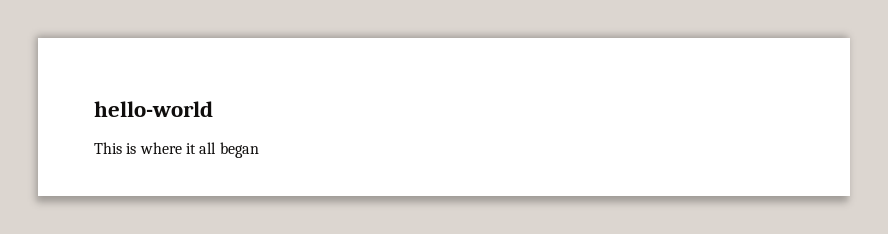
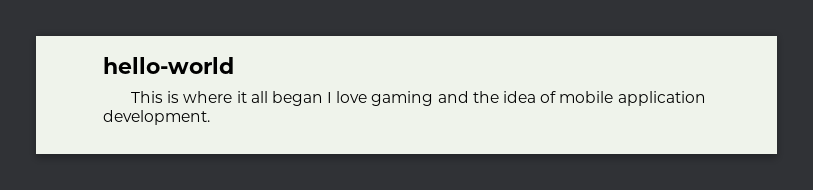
- This is where it all began
+ This is where it all began I love gaming and the idea of mobile application development.

